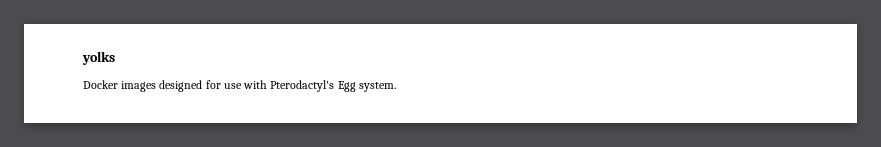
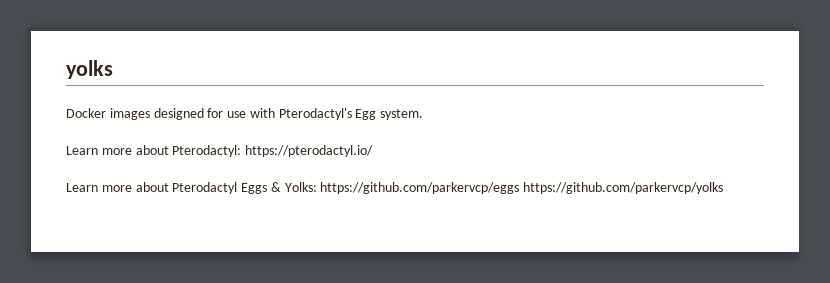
+ Learn more about Pterodactyl: https://pterodactyl.io/
+ Learn more about Pterodactyl Eggs & Yolks: https://github.com/parkervcp/eggs https://github.com/parkervcp/yolks

